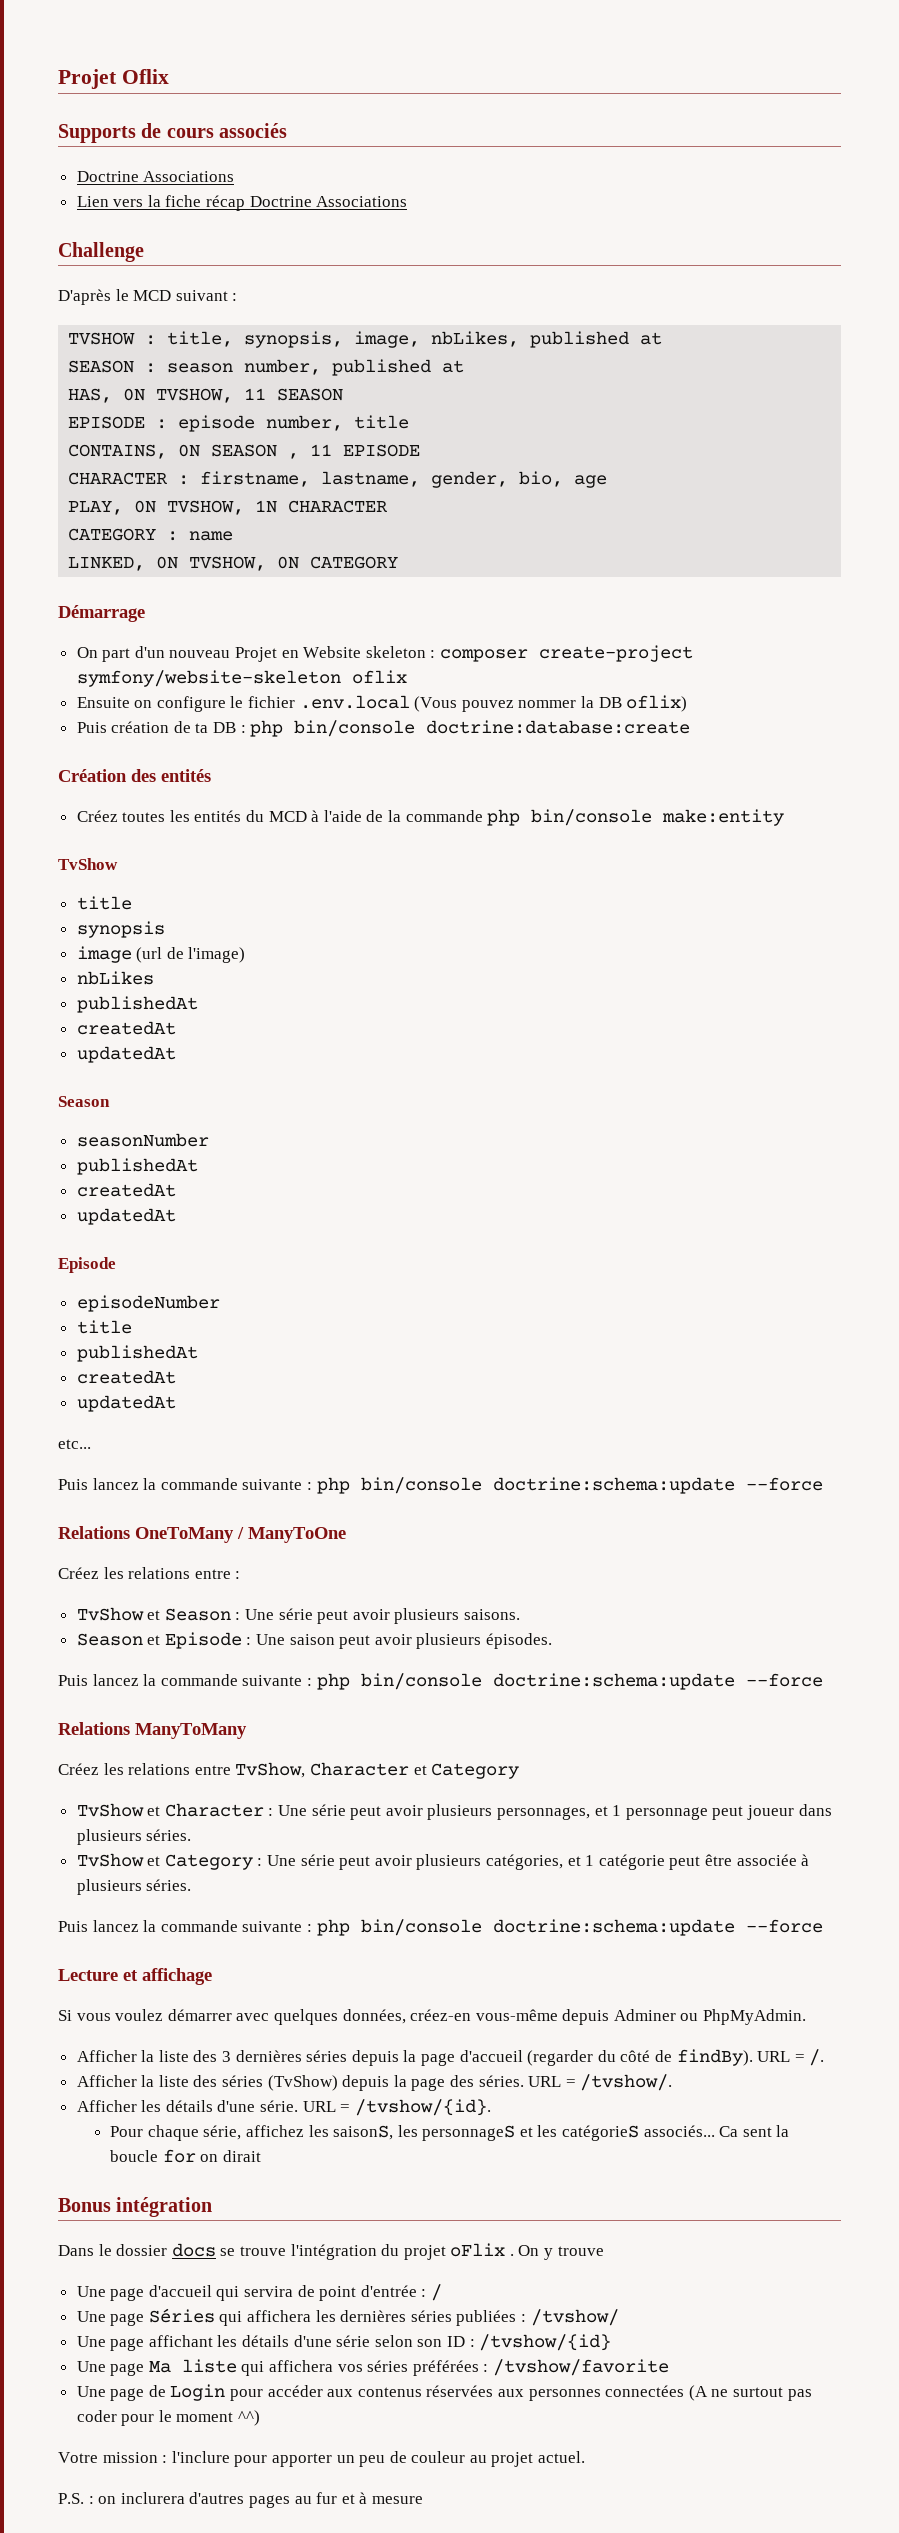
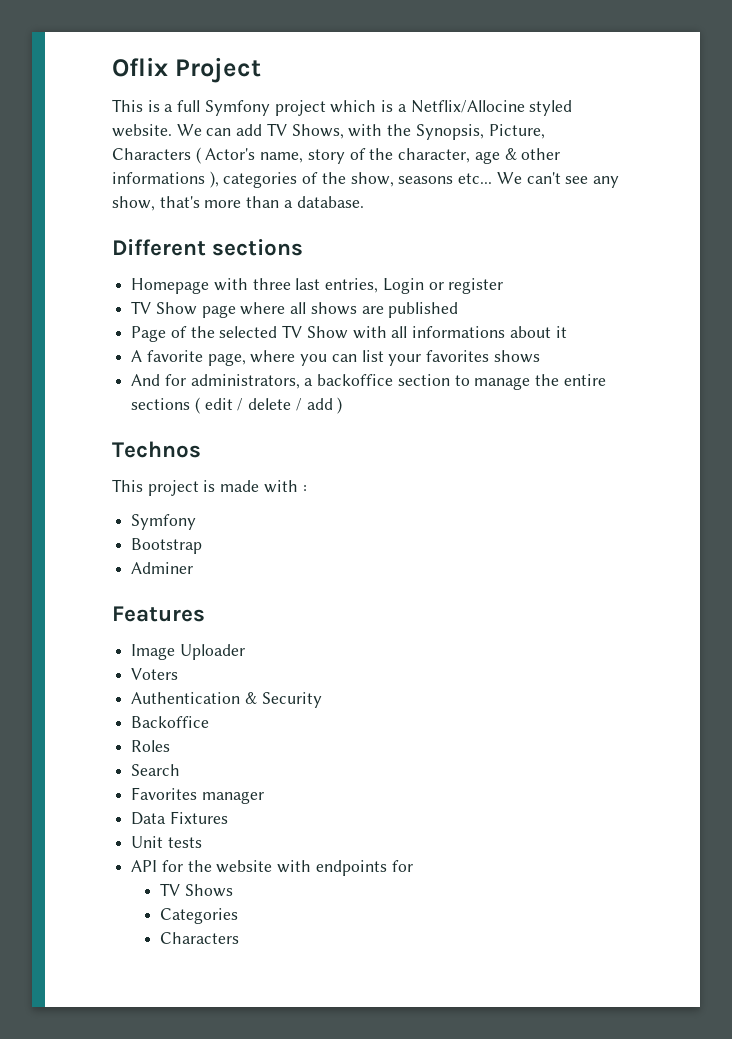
- Projet Oflix
- Supports de cours associés
- Doctrine Associations
- Lien vers la fiche récap Doctrine Associations
- Challenge
- D'après le MCD suivant :
- TVSHOW : title, synopsis, image, nbLikes, published at
- SEASON : season number, published at
- HAS, 0N TVSHOW, 11 SEASON
- EPISODE : episode number, title
- CONTAINS, 0N SEASON , 11 EPISODE
- CHARACTER : firstname, lastname, gender, bio, age
- PLAY, 0N TVSHOW, 1N CHARACTER
- CATEGORY : name
- LINKED, 0N TVSHOW, 0N CATEGORY
- Démarrage
- On part d'un nouveau Projet en Website skeleton : composer create-project symfony/website-skeleton oflix
- Ensuite on configure le fichier .env.local (Vous pouvez nommer la DB oflix)
- Puis création de ta DB : php bin/console doctrine:database:create
- Création des entités
- Créez toutes les entités du MCD à l'aide de la commande php bin/console make:entity
- TvShow
- title
- synopsis
- image (url de l'image)
- nbLikes
- publishedAt
- createdAt
- updatedAt
- Season
- seasonNumber
- publishedAt
- createdAt
- updatedAt
- Episode
- episodeNumber
- title
- publishedAt
- createdAt
- updatedAt
- etc...
- Puis lancez la commande suivante : php bin/console doctrine:schema:update --force
- Relations OneToMany / ManyToOne
- Créez les relations entre :
- TvShow et Season : Une série peut avoir plusieurs saisons.
- Season et Episode : Une saison peut avoir plusieurs épisodes.
- Puis lancez la commande suivante : php bin/console doctrine:schema:update --force
- Relations ManyToMany
- Créez les relations entre TvShow, Character et Category
- TvShow et Character : Une série peut avoir plusieurs personnages, et 1 personnage peut joueur dans plusieurs séries.
- TvShow et Category : Une série peut avoir plusieurs catégories, et 1 catégorie peut être associée à plusieurs séries.
- Puis lancez la commande suivante : php bin/console doctrine:schema:update --force
- Lecture et affichage
- Si vous voulez démarrer avec quelques données, créez-en vous-même depuis Adminer ou PhpMyAdmin.
- Afficher la liste des 3 dernières séries depuis la page d'accueil (regarder du côté de findBy). URL = /.
- Afficher la liste des séries (TvShow) depuis la page des séries. URL = /tvshow/.
- Afficher les détails d'une série. URL = /tvshow/{id}.
- Pour chaque série, affichez les saisonS, les personnageS et les catégorieS associés... Ca sent la boucle for on dirait
- Bonus intégration
- Dans le dossier docs se trouve l'intégration du projet oFlix . On y trouve
- Une page d'accueil qui servira de point d'entrée : /
- Une page Séries qui affichera les dernières séries publiées : /tvshow/
- Une page affichant les détails d'une série selon son ID : /tvshow/{id}
- Une page Ma liste qui affichera vos séries préférées : /tvshow/favorite
- Une page de Login pour accéder aux contenus réservées aux personnes connectées (A ne surtout pas coder pour le moment ^^)
- Votre mission : l'inclure pour apporter un peu de couleur au projet actuel.
- P.S. : on inclurera d'autres pages au fur et à mesure
+ Oflix Project
+ This is a full Symfony project which is a Netflix/Allocine styled website. We can add TV Shows, with the Synopsis, Picture, Characters ( Actor's name, story of the character, age & other informations ), categories of the show, seasons etc... We can't see any show, that's more than a database.
+ Different sections
+ Homepage with three last entries, Login or register
+ TV Show page where all shows are published
+ Page of the selected TV Show with all informations about it
+ A favorite page, where you can list your favorites shows
+ And for administrators, a backoffice section to manage the entire sections ( edit / delete / add )
+ Technos
+ This project is made with :
+ Symfony
+ Bootstrap
+ Adminer
+ Features
+ Image Uploader
+ Voters
+ Authentication & Security
+ Backoffice
+ Roles
+ Search
+ Favorites manager
+ Data Fixtures
+ Unit tests
+ API for the website with endpoints for
+ TV Shows
+ Categories
+ Characters

